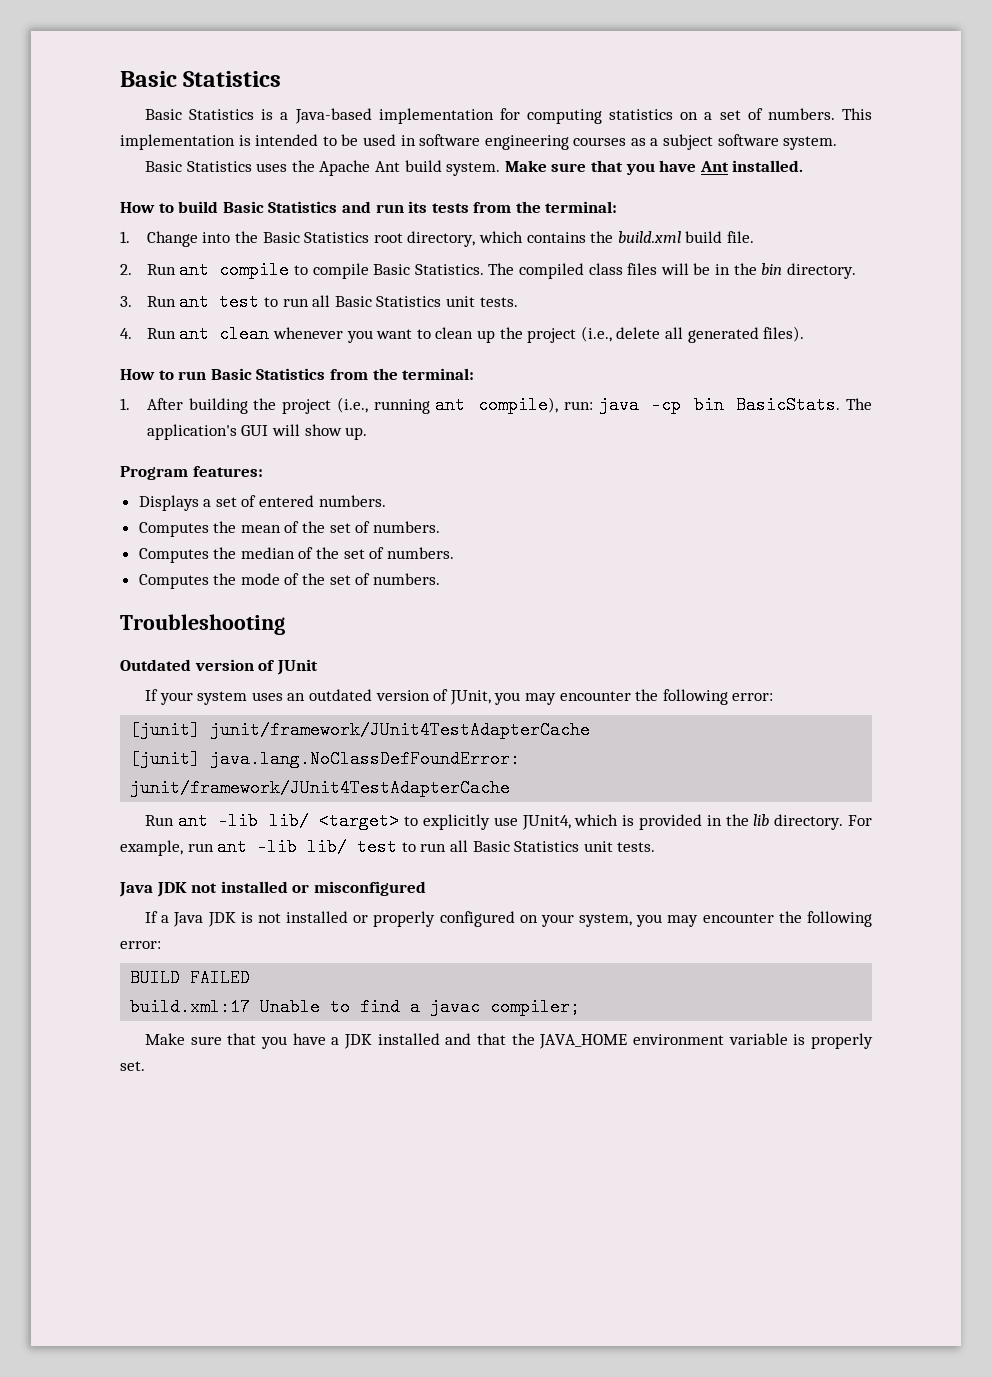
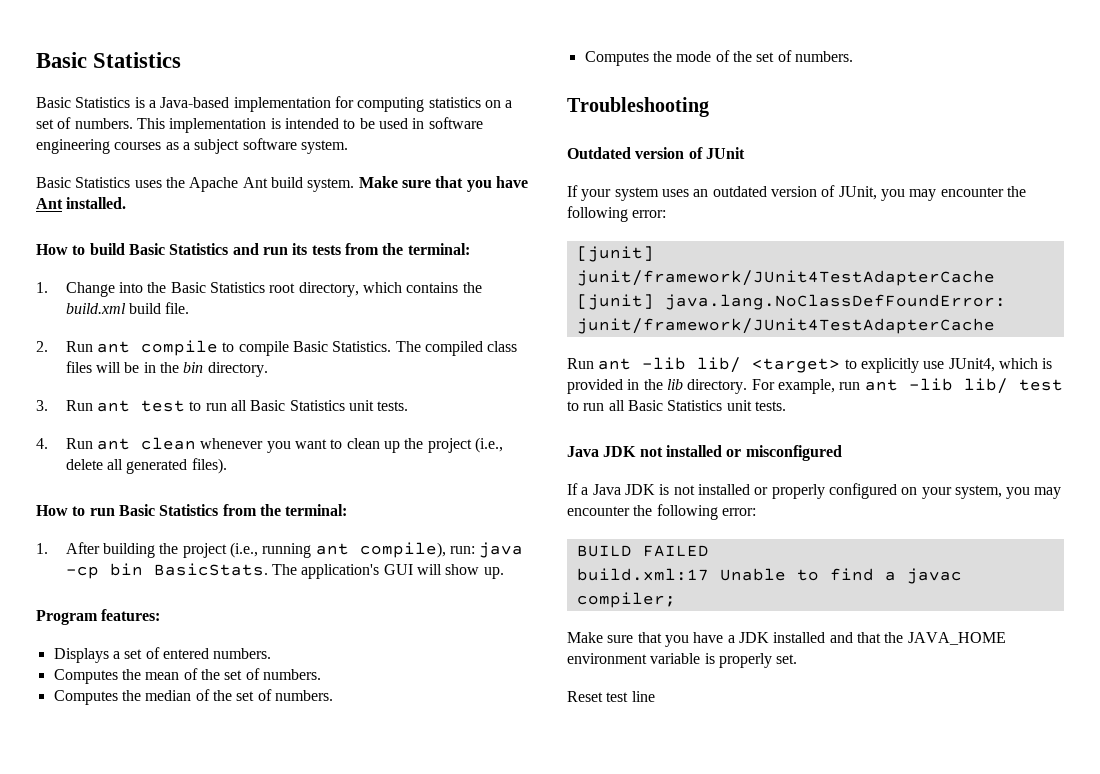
+ Reset test line

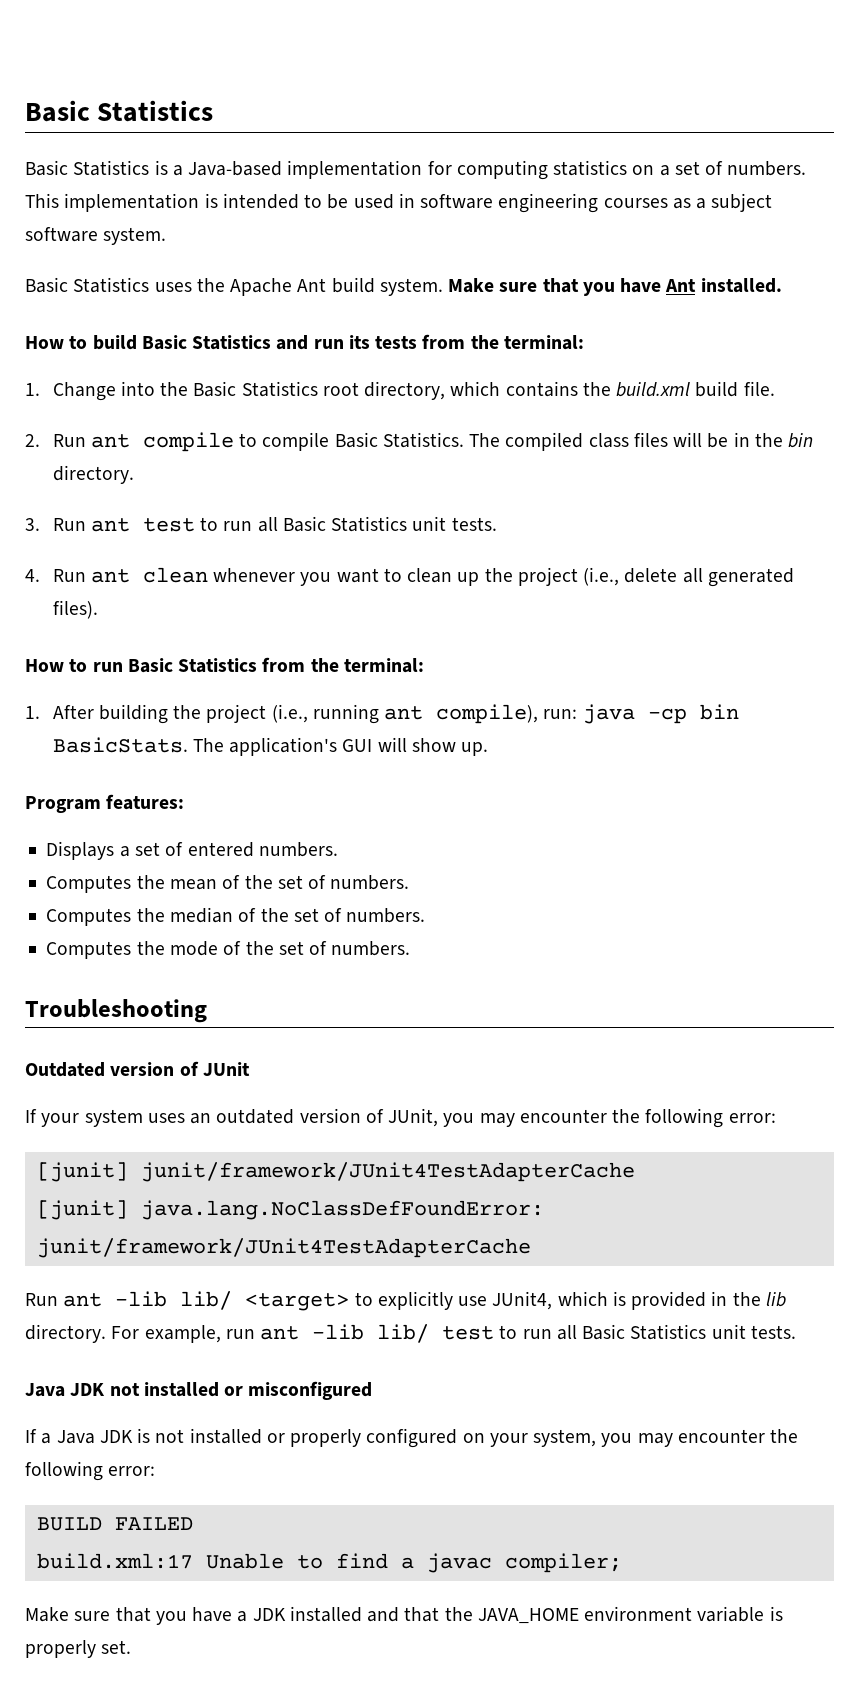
- Reset test line

